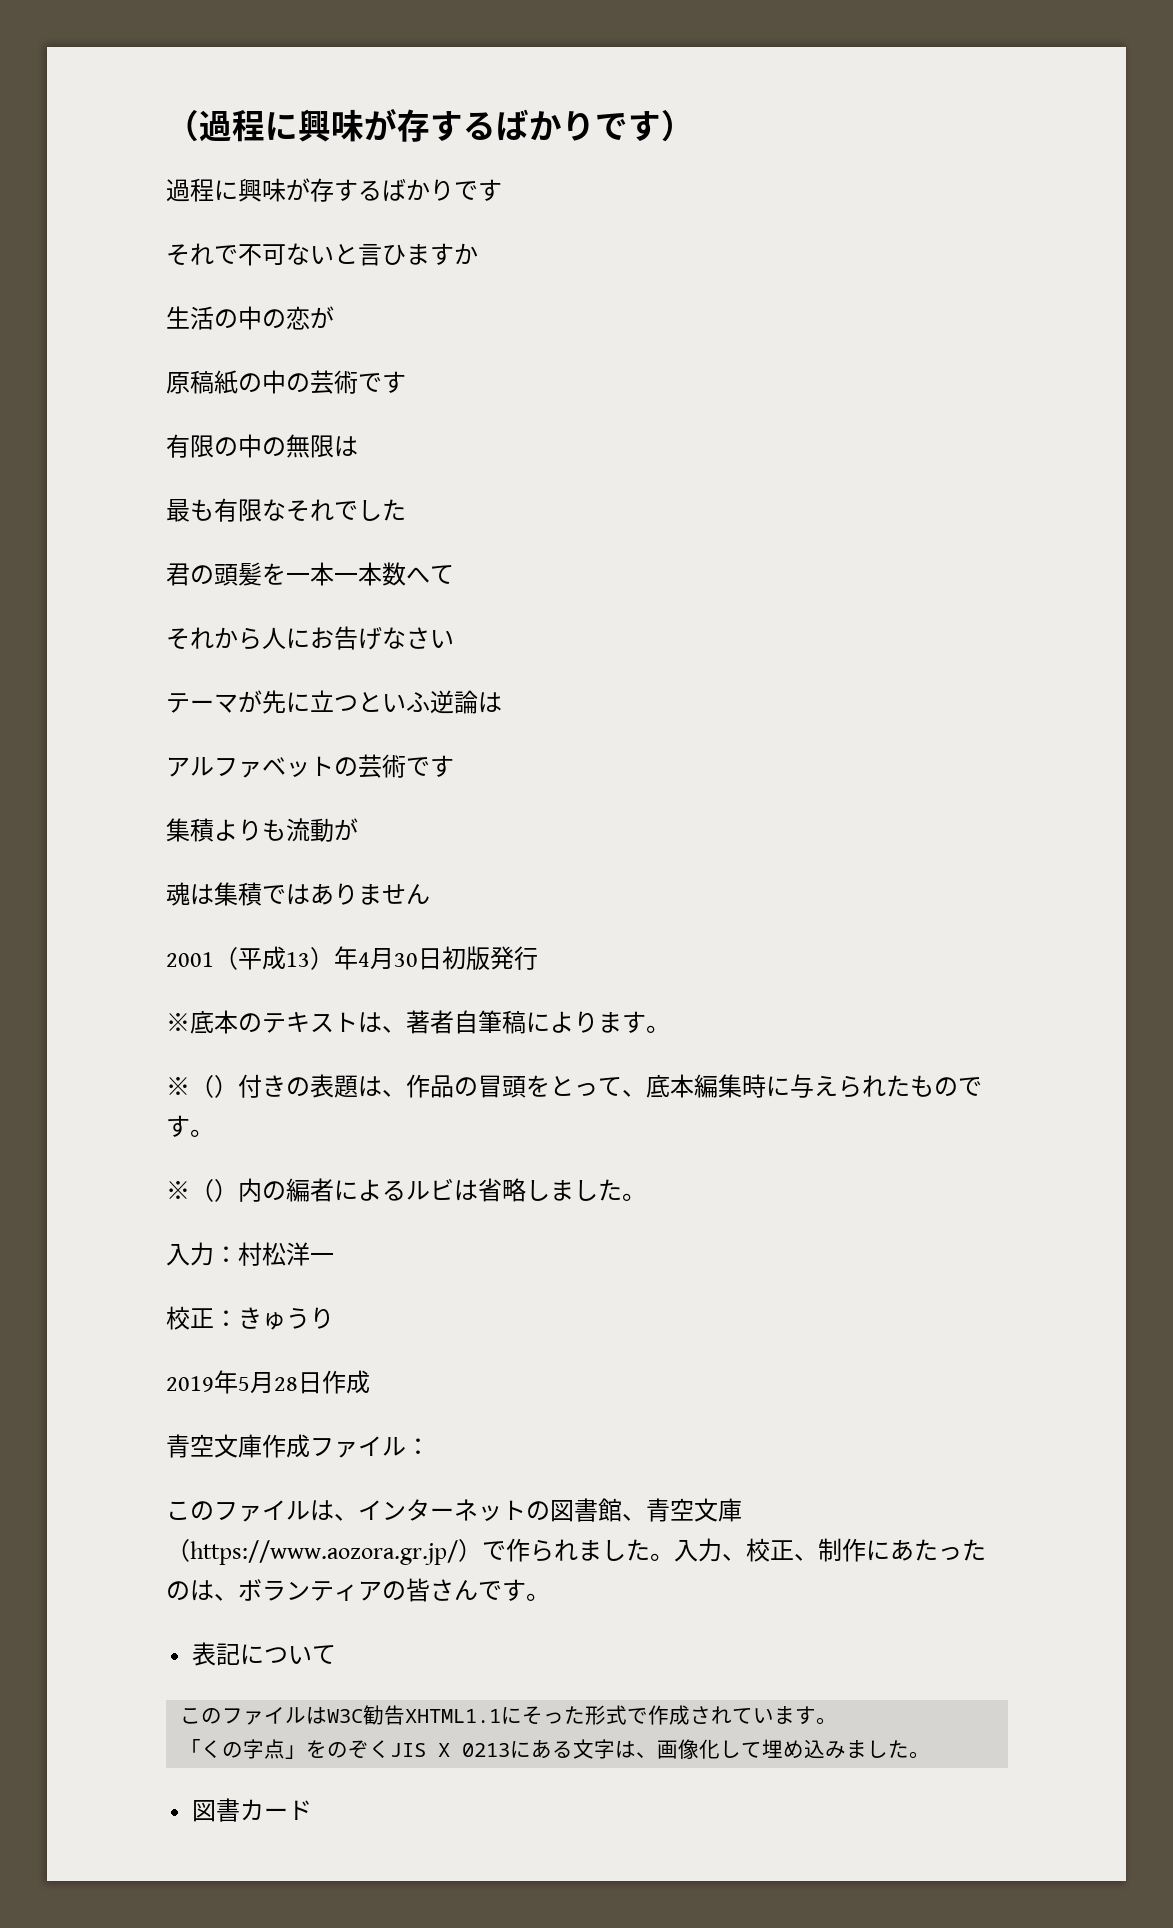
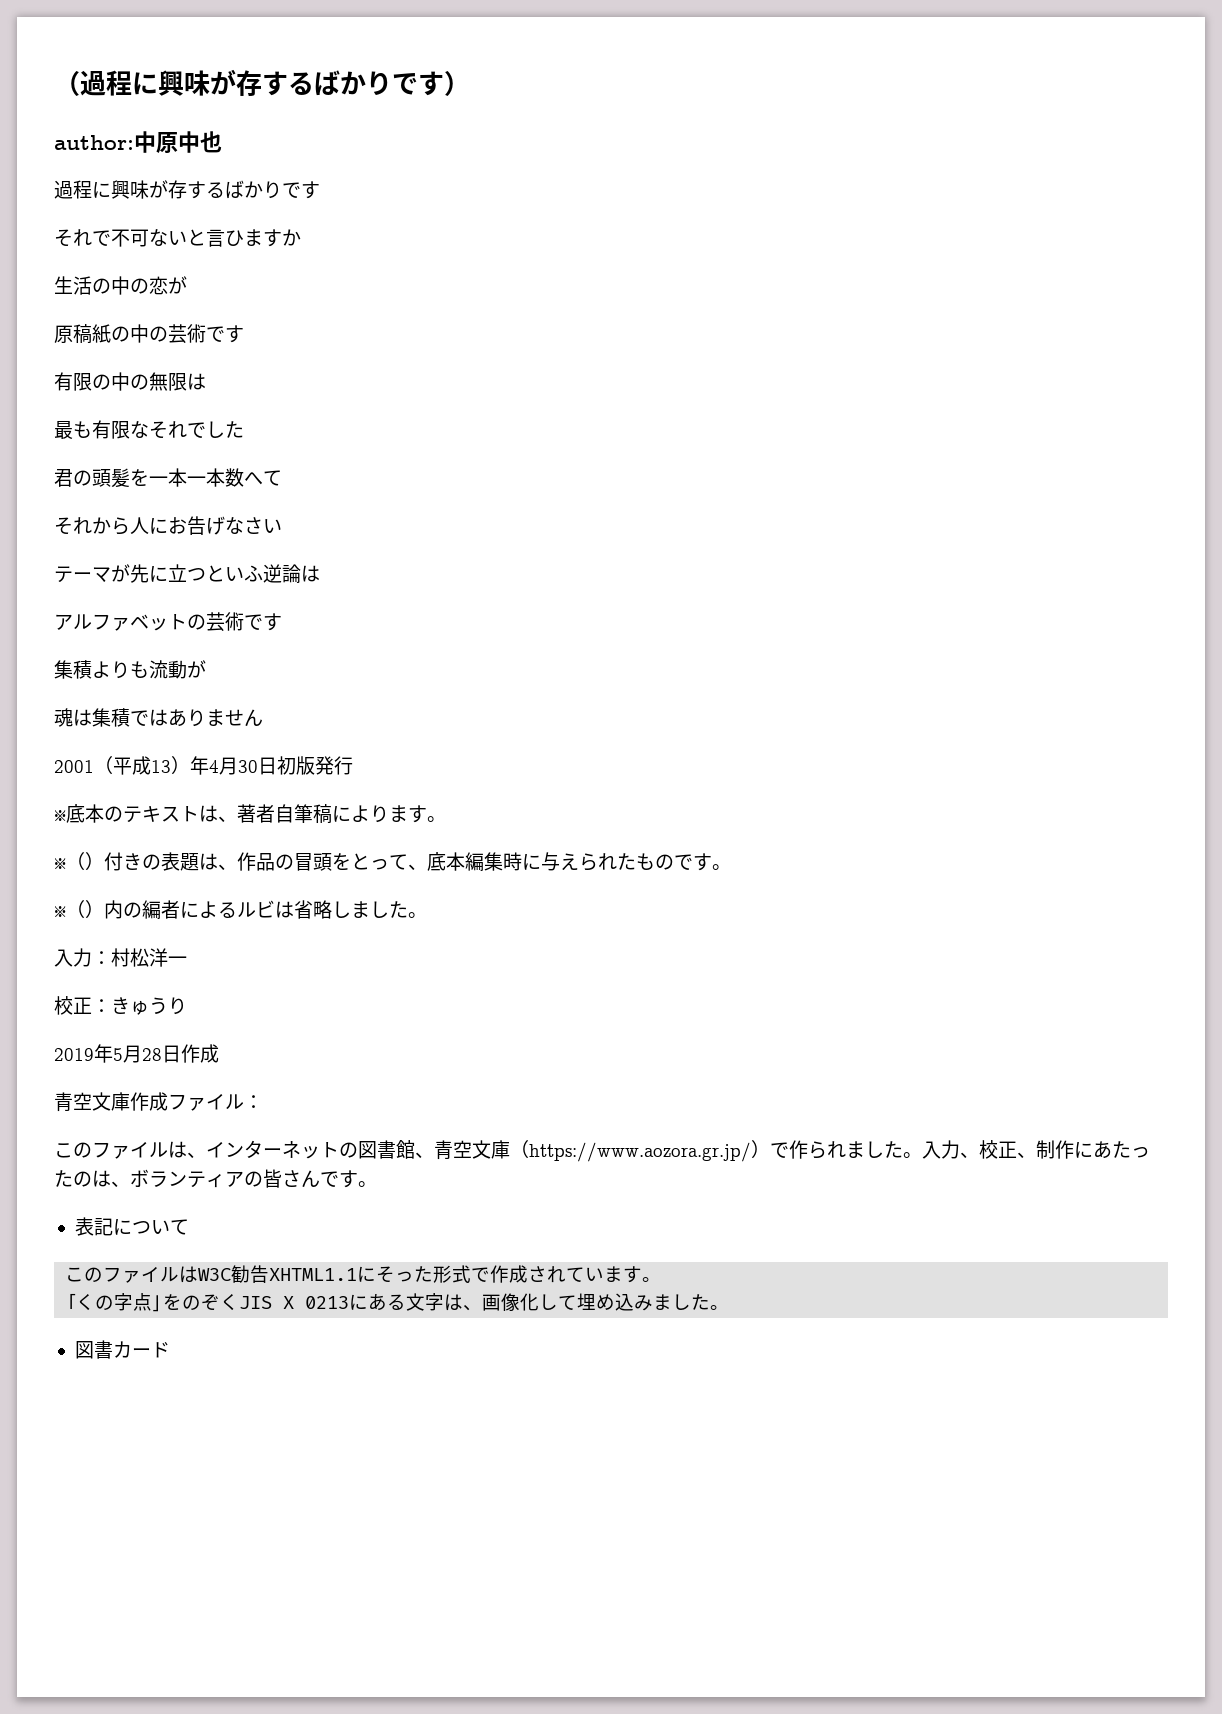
+ author:中原中也

